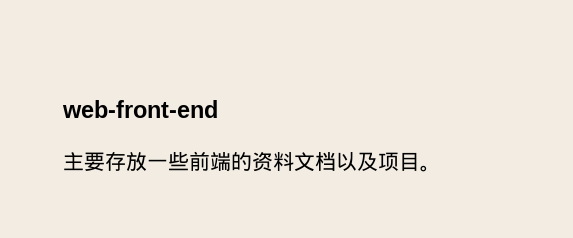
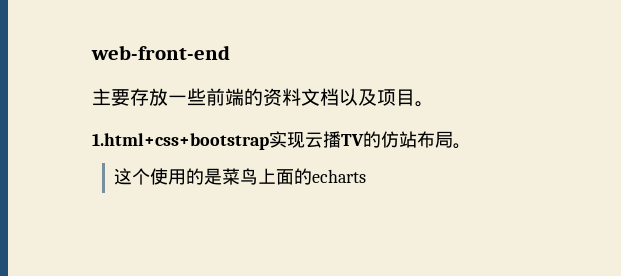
+ 1.html+css+bootstrap实现云播TV的仿站布局。
+ 这个使用的是菜鸟上面的echarts

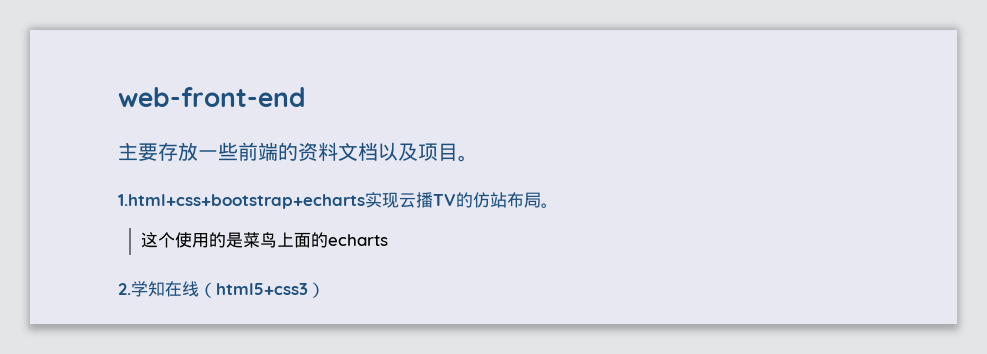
- 1.html+css+bootstrap实现云播TV的仿站布局。
+ 1.html+css+bootstrap+echarts实现云播TV的仿站布局。
+ 2.学知在线（html5+css3）

